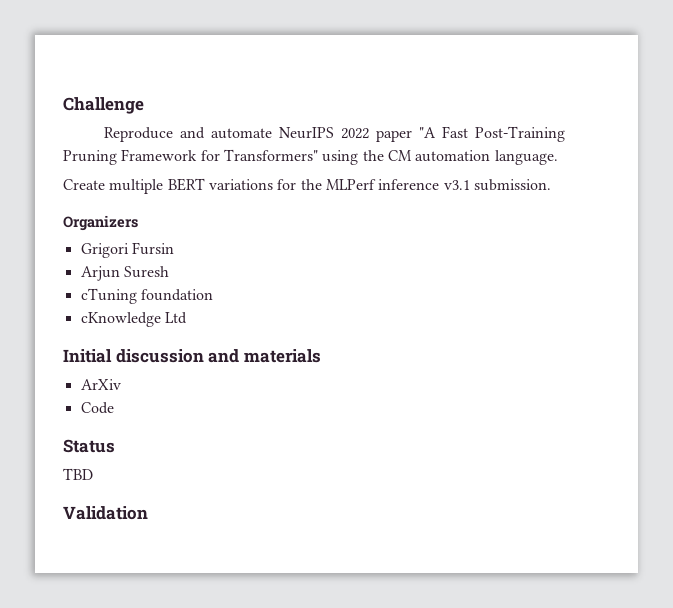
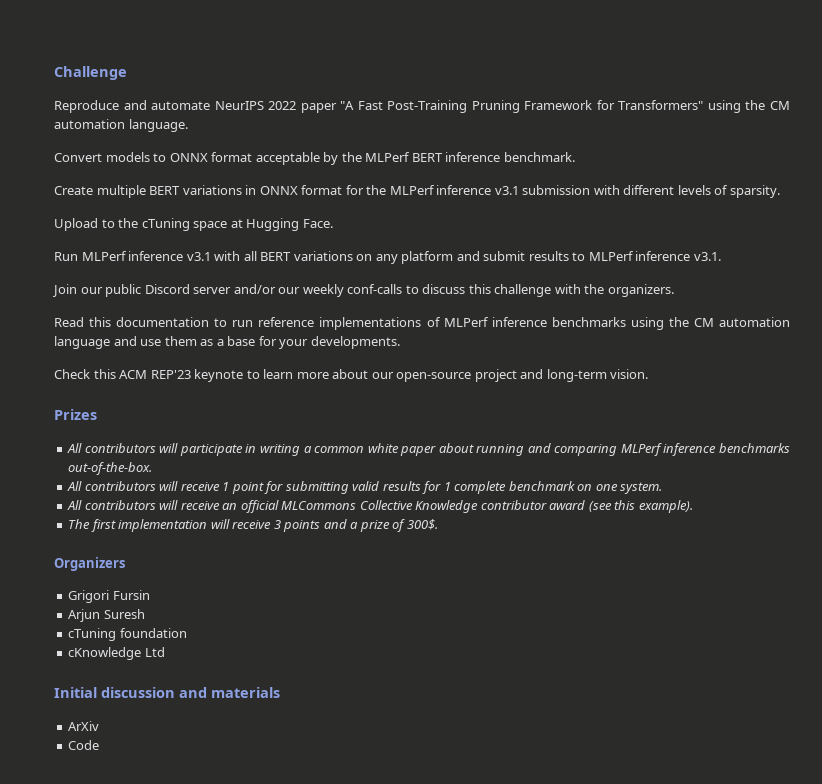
+ Convert models to ONNX format acceptable by the MLPerf BERT inference benchmark.
- Create multiple BERT variations for the MLPerf inference v3.1 submission.
+ Create multiple BERT variations in ONNX format for the MLPerf inference v3.1 submission with different levels of sparsity.
+ Upload to the cTuning space at Hugging Face.
+ Run MLPerf inference v3.1 with all BERT variations on any platform and submit results to MLPerf inference v3.1.
+ Join our public Discord server and/or our weekly conf-calls to discuss this challenge with the organizers.
+ Read this documentation to run reference implementations of MLPerf inference benchmarks using the CM automation language and use them as a base for your developments.
+ Check this ACM REP'23 keynote to learn more about our open-source project and long-term vision.
+ Prizes
+ All contributors will participate in writing a common white paper about running and comparing MLPerf inference benchmarks out-of-the-box.
+ All contributors will receive 1 point for submitting valid results for 1 complete benchmark on one system.
+ All contributors will receive an official MLCommons Collective Knowledge contributor award (see this example).
+ The first implementation will receive 3 points and a prize of 300$.
- Status
- TBD
- Validation

